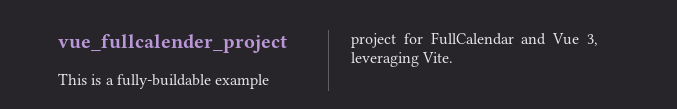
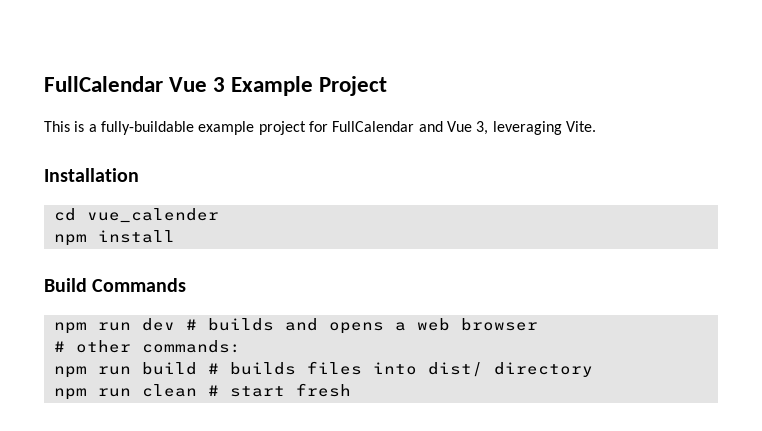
- vue_fullcalender_project
+ FullCalendar Vue 3 Example Project
+ Installation
+ cd vue_calender
+ npm install
+ Build Commands
+ npm run dev # builds and opens a web browser
+ # other commands:
+ npm run build # builds files into dist/ directory
+ npm run clean # start fresh

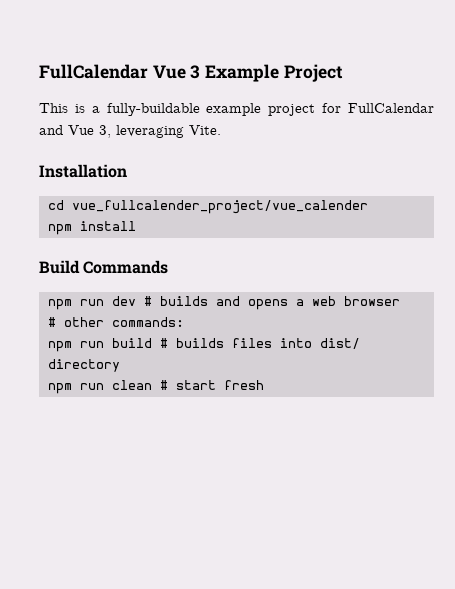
- cd vue_calender
+ cd vue_fullcalender_project/vue_calender

